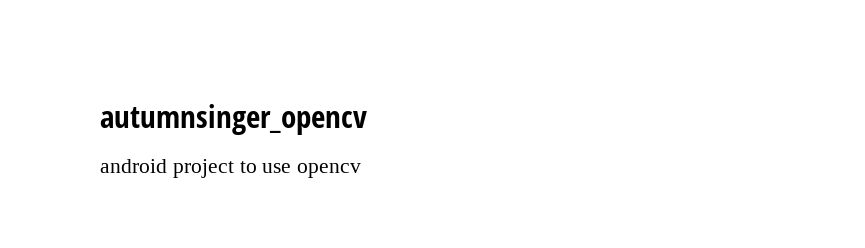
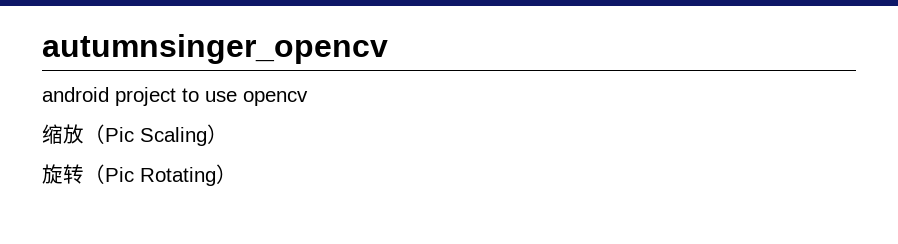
+ 缩放（Pic Scaling）
+ 旋转（Pic Rotating）

